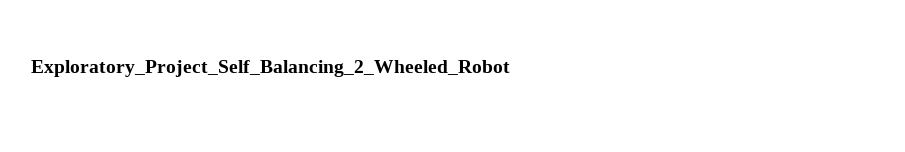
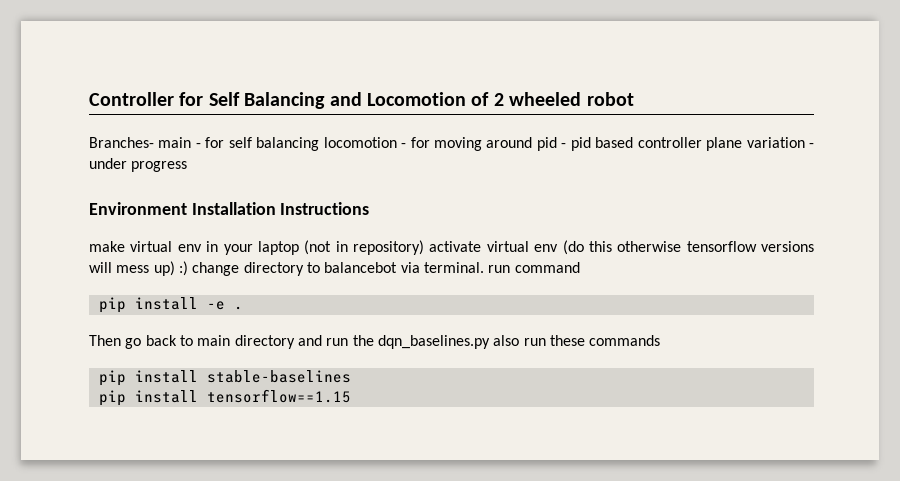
- Exploratory_Project_Self_Balancing_2_Wheeled_Robot
+ Controller for Self Balancing and Locomotion of 2 wheeled robot
+ Branches- main - for self balancing locomotion - for moving around pid - pid based controller plane variation - under progress
+ Environment Installation Instructions
+ make virtual env in your laptop (not in repository) activate virtual env (do this otherwise tensorflow versions will mess up) :) change directory to balancebot via terminal. run command
+ pip install -e .
+ Then go back to main directory and run the dqn_baselines.py also run these commands
+ pip install stable-baselines
+ pip install tensorflow==1.15

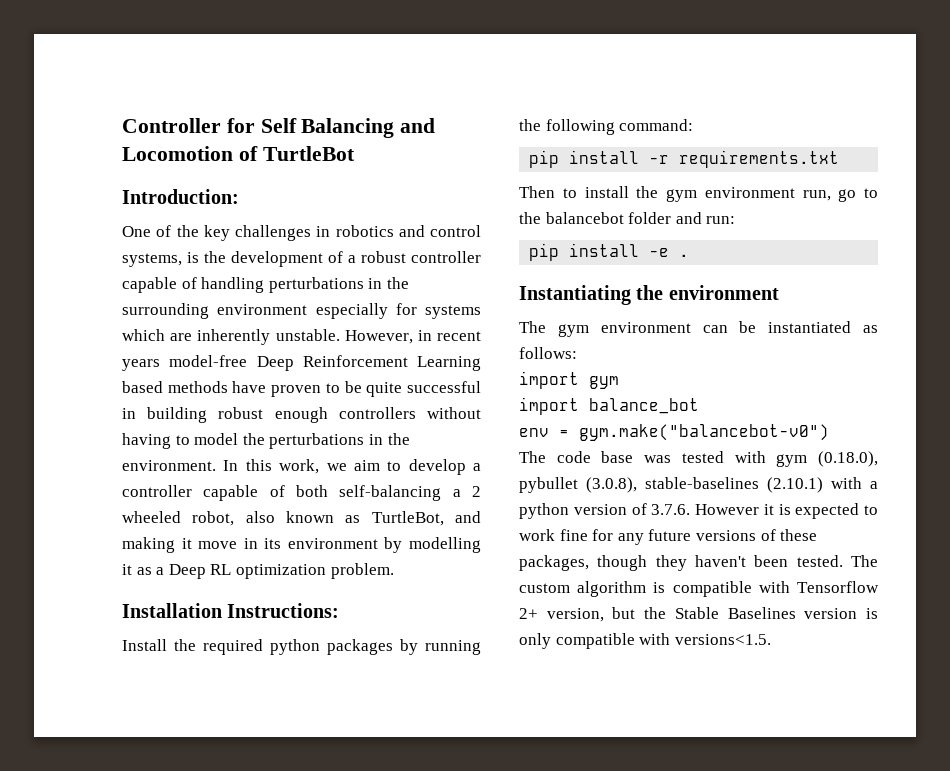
- Controller for Self Balancing and Locomotion of 2 wheeled robot
- Branches- main - for self balancing locomotion - for moving around pid - pid based controller plane variation - under progress
- Environment Installation Instructions
- make virtual env in your laptop (not in repository) activate virtual env (do this otherwise tensorflow versions will mess up) :) change directory to balancebot via terminal. run command
+ Controller for Self Balancing and Locomotion of TurtleBot
+ Introduction:
+ One of the key challenges in robotics and control systems, is the development of a robust controller capable of handling perturbations in the surrounding environment especially for systems which are inherently unstable. However, in recent years model-free Deep Reinforcement Learning based methods have proven to be quite successful in building robust enough controllers without having to model the perturbations in the environment. In this work, we aim to develop a controller capable of both self-balancing a 2 wheeled robot, also known as TurtleBot, and making it move in its environment by modelling it as a Deep RL optimization problem.
+ Installation Instructions:
+ Install the required python packages by running the following command:
+ pip install -r requirements.txt
+ Then to install the gym environment run, go to the balancebot folder and run:
  pip install -e .
- Then go back to main directory and run the dqn_baselines.py also run these commands
- pip install stable-baselines
- pip install tensorflow==1.15
+ Instantiating the environment
+ The gym environment can be instantiated as follows:
+ import gym
+ import balance_bot
+ env = gym.make("balancebot-v0")
+ The code base was tested with gym (0.18.0), pybullet (3.0.8), stable-baselines (2.10.1) with a python version of 3.7.6. However it is expected to work fine for any future versions of these packages, though they haven't been tested. The custom algorithm is compatible with Tensorflow 2+ version, but the Stable Baselines version is only compatible with versions<1.5.

